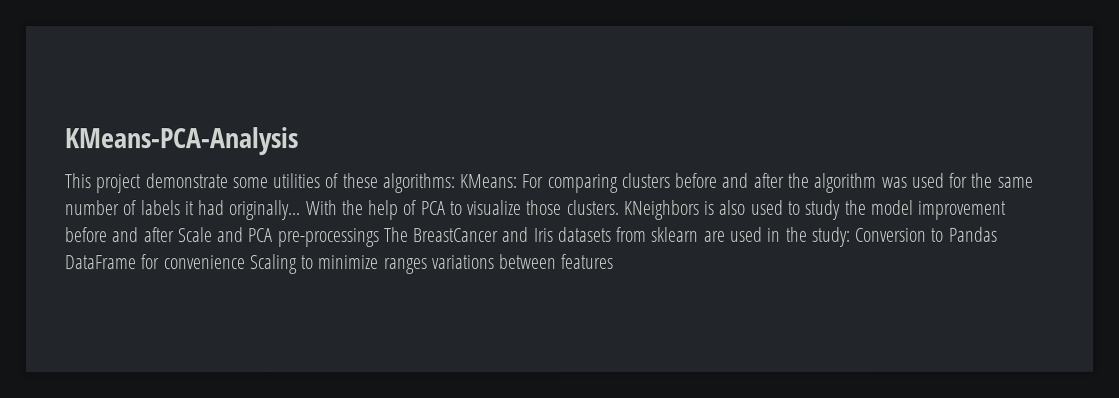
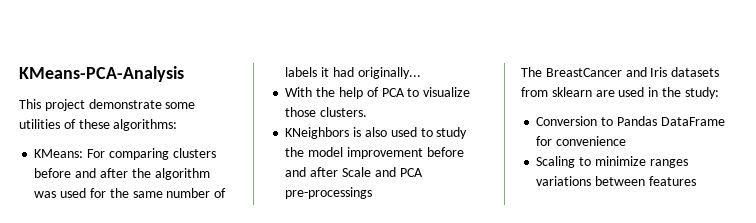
- This project demonstrate some utilities of these algorithms: KMeans:
+ This project demonstrate some utilities of these algorithms:
+ KMeans:
- For comparing clusters before and after the algorithm was used for the same number of labels it had originally... With the help of PCA to visualize those clusters. KNeighbors is also used to study the model improvement before and after Scale and PCA pre-processings The BreastCancer and Iris datasets from sklearn are used in the study: Conversion to Pandas DataFrame for convenience Scaling to minimize ranges variations between features
+ For comparing clusters before and after the algorithm was used for the same number of labels it had originally...
+ With the help of PCA to visualize those clusters.
+ KNeighbors is also used to study the model improvement before and after Scale and PCA pre-processings
+ The BreastCancer and Iris datasets from sklearn are used in the study:
+ Conversion to Pandas DataFrame for convenience
+ Scaling to minimize ranges variations between features

